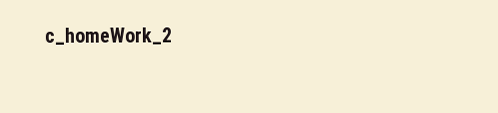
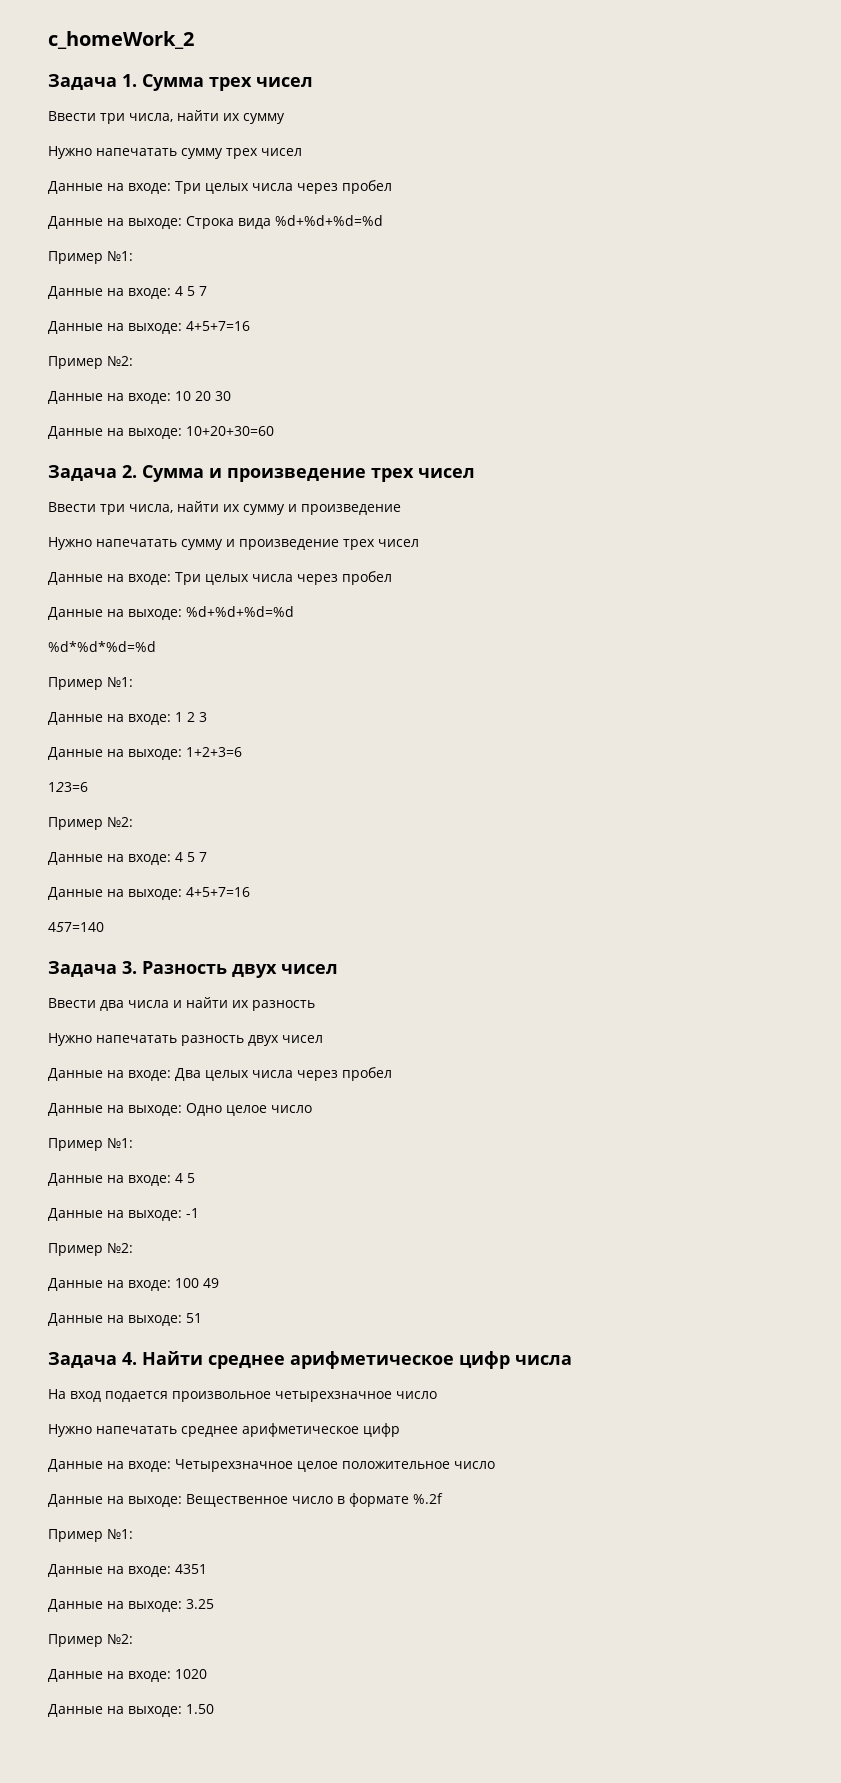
+ Задача 1. Сумма трех чисел
+ Ввести три числа, найти их сумму
+ Нужно напечатать сумму трех чисел
+ Данные на входе: Три целых числа через пробел
+ Данные на выходе: Строка вида %d+%d+%d=%d
+ Пример №1:
+ Данные на входе: 4 5 7
+ Данные на выходе: 4+5+7=16
+ Пример №2:
+ Данные на входе: 10 20 30
+ Данные на выходе: 10+20+30=60
+ Задача 2. Сумма и произведение трех чисел
+ Ввести три числа, найти их сумму и произведение
+ Нужно напечатать сумму и произведение трех чисел
+ Данные на входе: Три целых числа через пробел
+ Данные на выходе: %d+%d+%d=%d
+ %d*%d*%d=%d
+ Пример №1:
+ Данные на входе: 1 2 3
+ Данные на выходе: 1+2+3=6
+ 123=6
+ Пример №2:
+ Данные на входе: 4 5 7
+ Данные на выходе: 4+5+7=16
+ 457=140
+ Задача 3. Разность двух чисел
+ Ввести два числа и найти их разность
+ Нужно напечатать разность двух чисел
+ Данные на входе: Два целых числа через пробел
+ Данные на выходе: Одно целое число
+ Пример №1:
+ Данные на входе: 4 5
+ Данные на выходе: -1
+ Пример №2:
+ Данные на входе: 100 49
+ Данные на выходе: 51
+ Задача 4. Найти среднее арифметическое цифр числа
+ На вход подается произвольное четырехзначное число
+ Нужно напечатать среднее арифметическое цифр
+ Данные на входе: Четырехзначное целое положительное число
+ Данные на выходе: Вещественное число в формате %.2f
+ Пример №1:
+ Данные на входе: 4351
+ Данные на выходе: 3.25
+ Пример №2:
+ Данные на входе: 1020
+ Данные на выходе: 1.50

